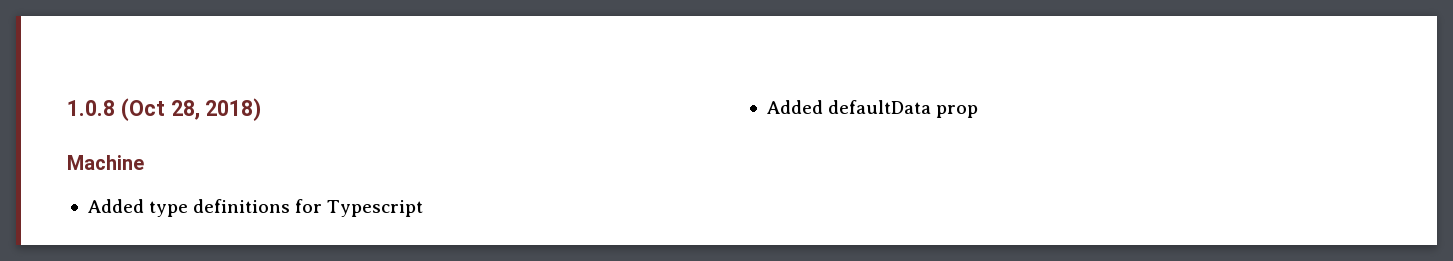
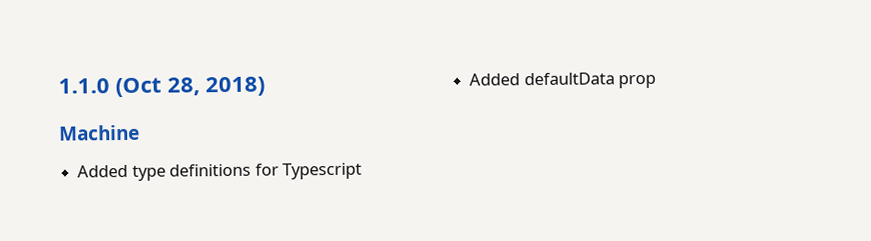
- 1.0.8 (Oct 28, 2018)
+ 1.1.0 (Oct 28, 2018)

